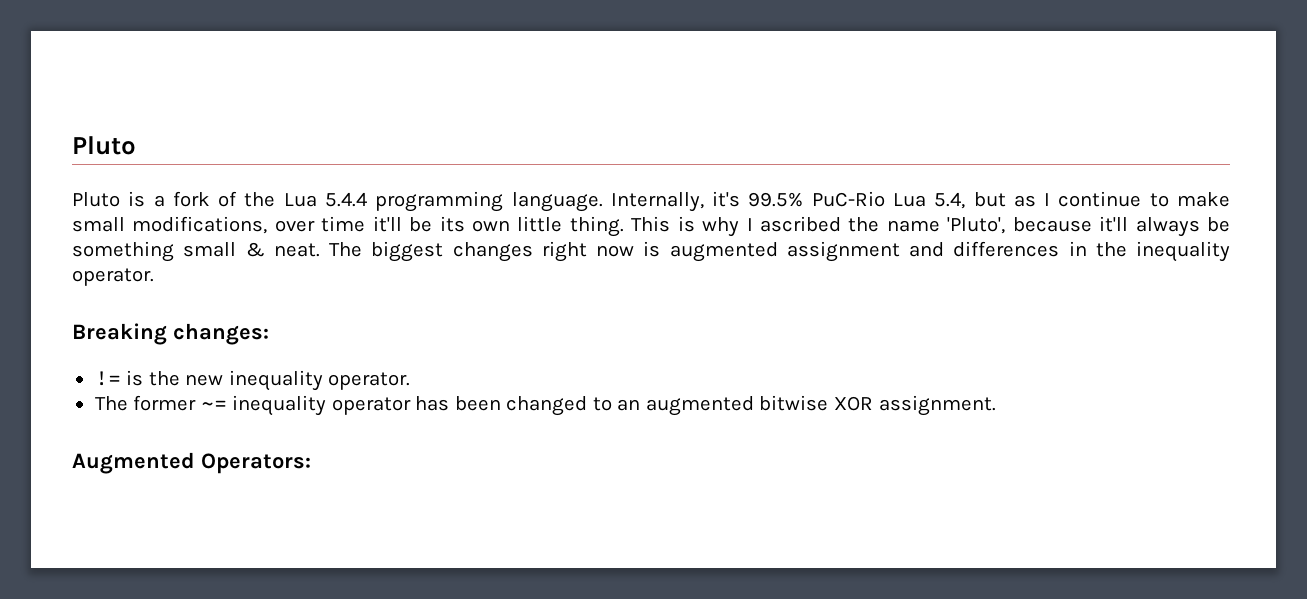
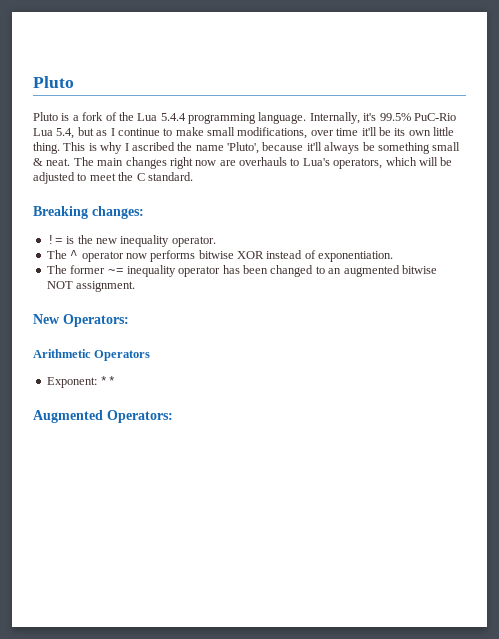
- The biggest changes right now is augmented assignment and differences in the inequality operator.
+ The main changes right now are overhauls to Lua's operators, which will be adjusted to meet the C standard.
+ The ^ operator now performs bitwise XOR instead of exponentiation.
- The former ~= inequality operator has been changed to an augmented bitwise XOR assignment.
+ The former ~= inequality operator has been changed to an augmented bitwise NOT assignment.
+ New Operators:
+ Arithmetic Operators
+ Exponent: **

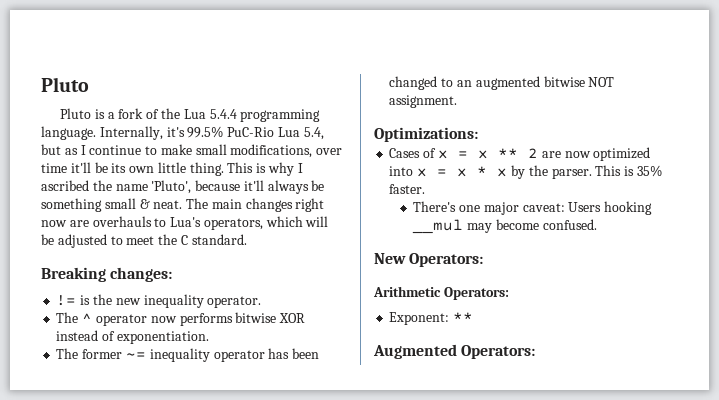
+ Optimizations:
+ Cases of x = x ** 2 are now optimized into x = x * x by the parser. This is 35% faster.
+ There's one major caveat: Users hooking __mul may become confused.
- Arithmetic Operators
+ Arithmetic Operators:

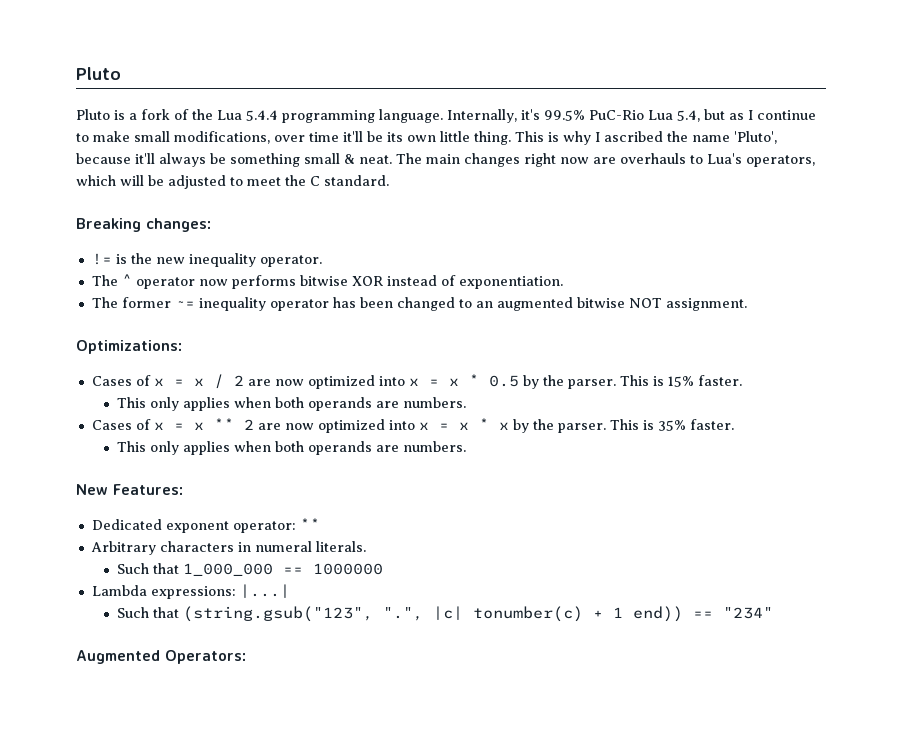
+ Cases of x = x / 2 are now optimized into x = x * 0.5 by the parser. This is 15% faster.
+ This only applies when both operands are numbers.
  This is 35% faster.
- There's one major caveat: Users hooking __mul may become confused.
- New Operators:
- Arithmetic Operators:
- Exponent: **
+ This only applies when both operands are numbers.
+ New Features:
+ Dedicated exponent operator: **
+ Arbitrary characters in numeral literals.
+ Such that 1_000_000 == 1000000
+ Lambda expressions: |...|
+ Such that (string.gsub("123", ".", |c| tonumber(c) + 1 end)) == "234"

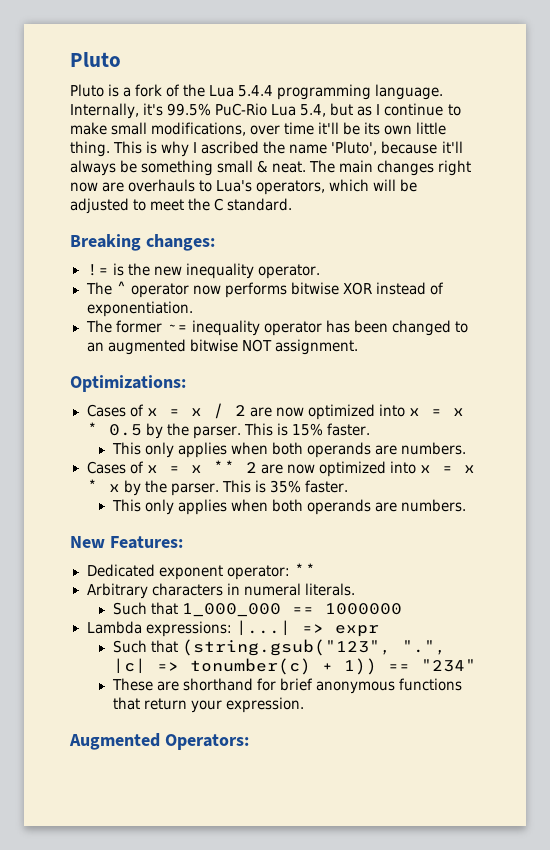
- Lambda expressions: |...|
+ Lambda expressions: |...| => expr
- Such that (string.gsub("123", ".", |c| tonumber(c) + 1 end)) == "234"
+ Such that (string.gsub("123", ".", |c| => tonumber(c) + 1)) == "234"
+ These are shorthand for brief anonymous functions that return your expression.

